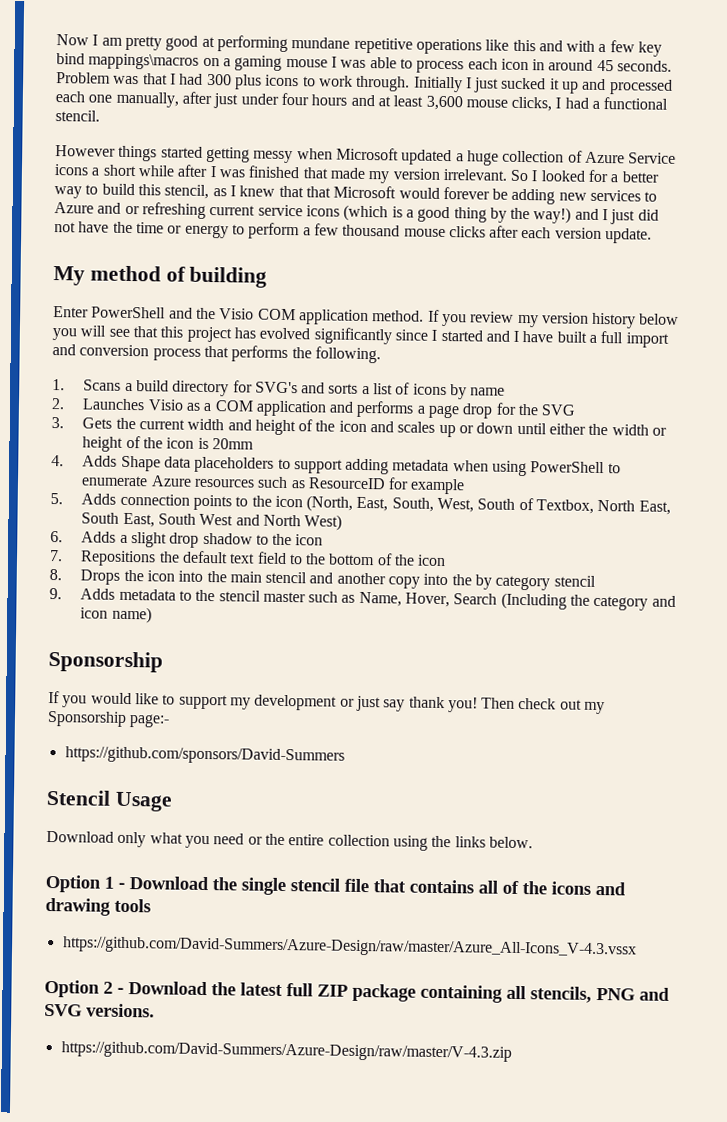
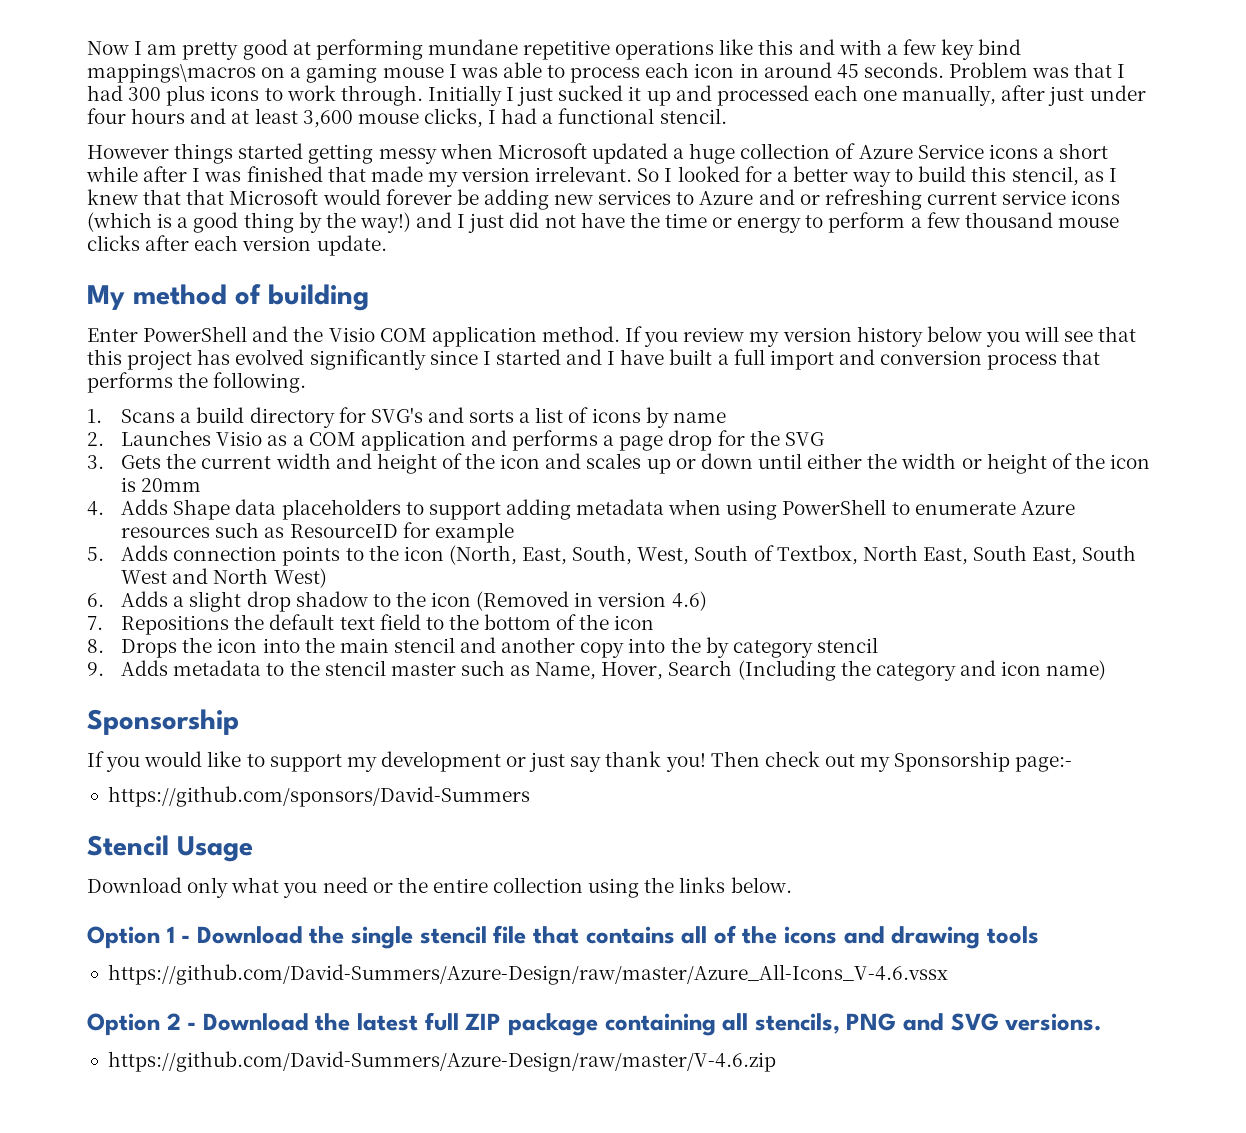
- 6. Adds a slight drop shadow to the icon
+ 6. Adds a slight drop shadow to the icon (Removed in version 4.6)
- https://github.com/David-Summers/Azure-Design/raw/master/Azure_All-Icons_V-4.3.vssx
+ https://github.com/David-Summers/Azure-Design/raw/master/Azure_All-Icons_V-4.6.vssx
- https://github.com/David-Summers/Azure-Design/raw/master/V-4.3.zip
+ https://github.com/David-Summers/Azure-Design/raw/master/V-4.6.zip

